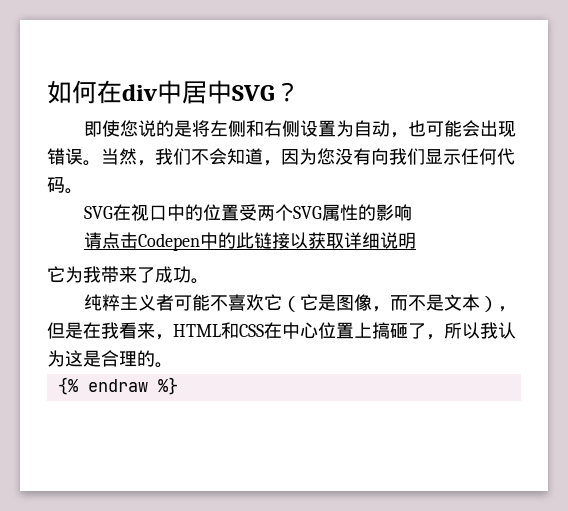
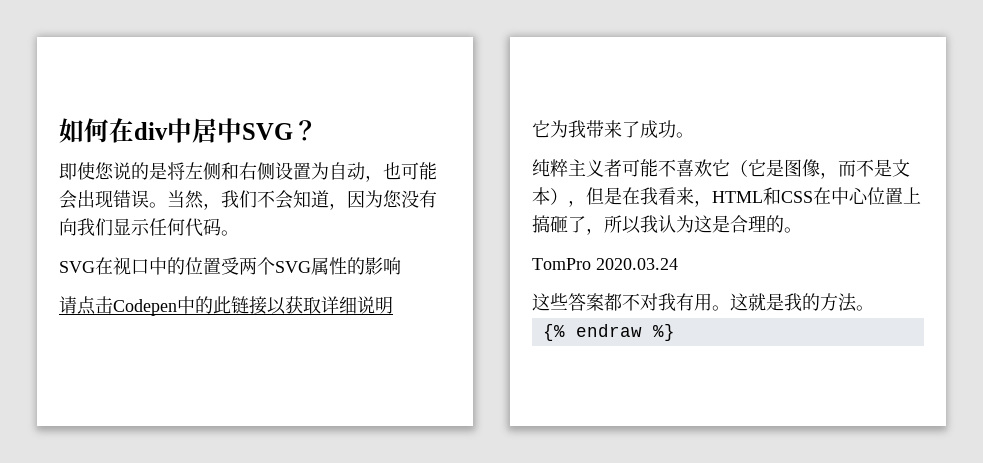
+ TomPro 2020.03.24
+ 这些答案都不对我有用。这就是我的方法。

